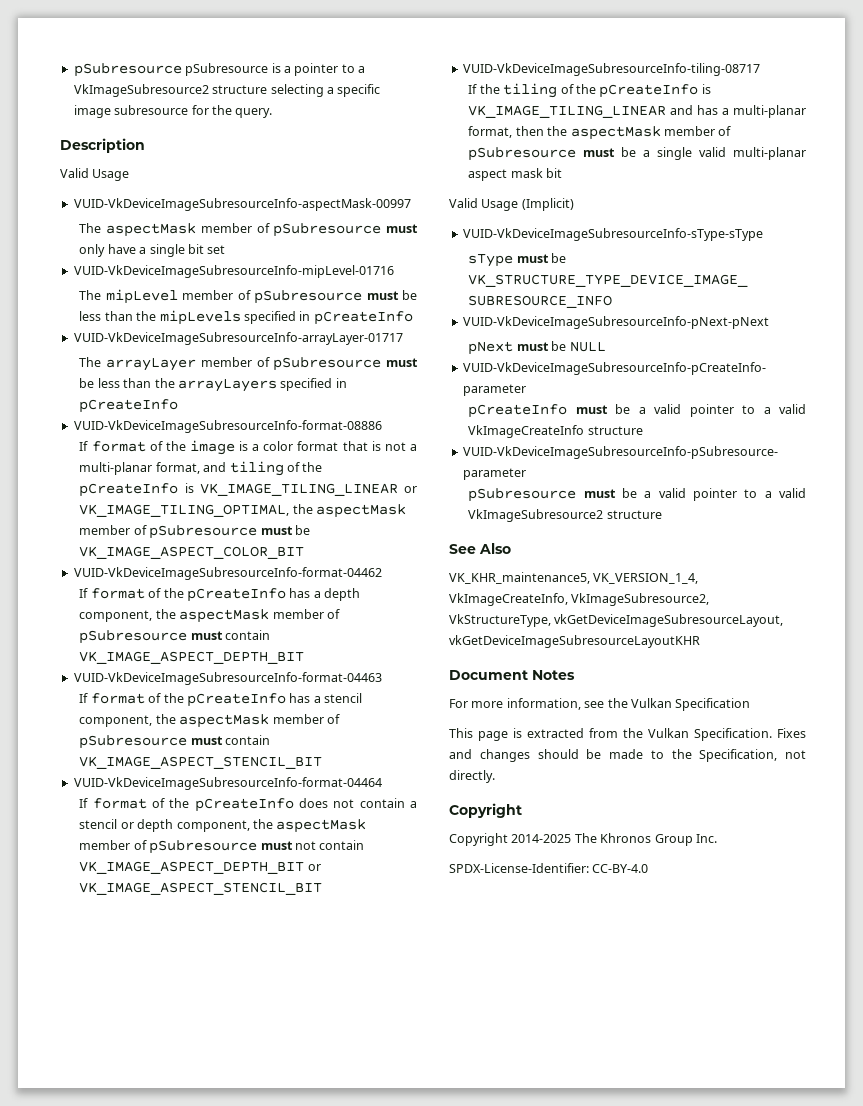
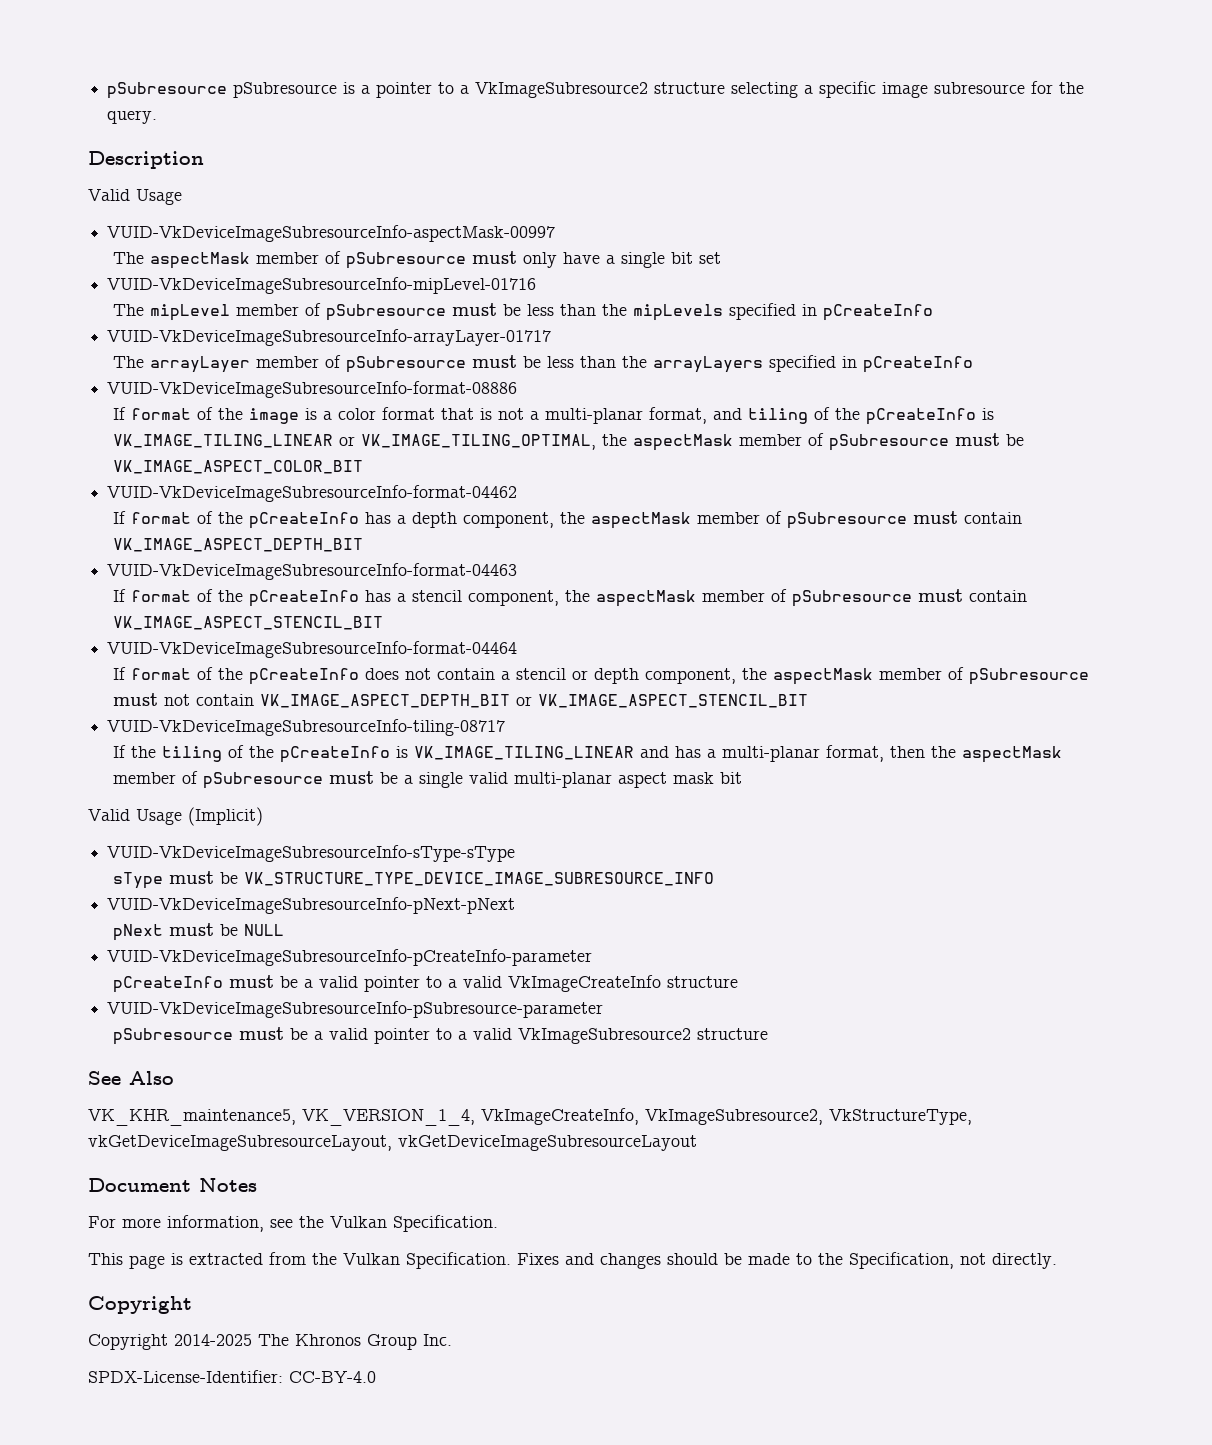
- VK_KHR_maintenance5, VK_VERSION_1_4, VkImageCreateInfo, VkImageSubresource2, VkStructureType, vkGetDeviceImageSubresourceLayout, vkGetDeviceImageSubresourceLayoutKHR
+ VK_KHR_maintenance5, VK_VERSION_1_4, VkImageCreateInfo, VkImageSubresource2, VkStructureType, vkGetDeviceImageSubresourceLayout, vkGetDeviceImageSubresourceLayout
- For more information, see the Vulkan Specification
+ For more information, see the Vulkan Specification.

